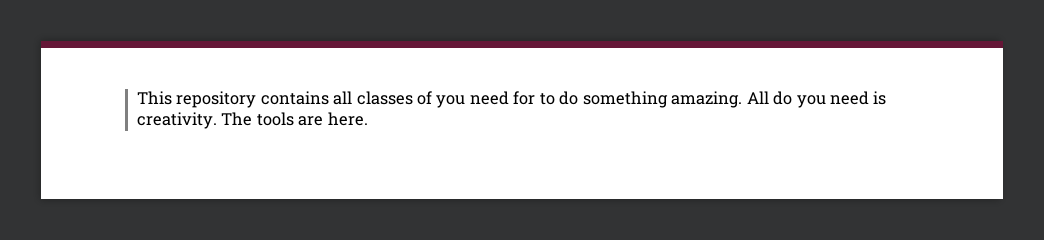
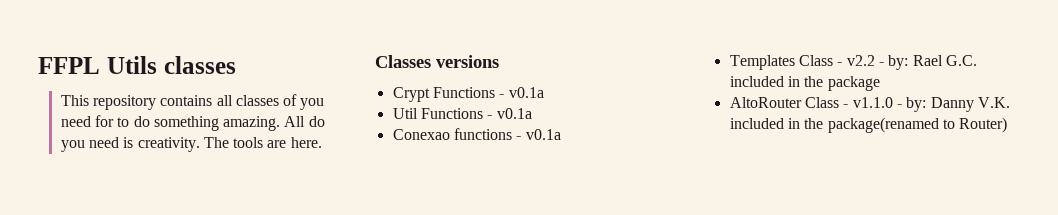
+ FFPL Utils classes
+ Classes versions
+ Crypt Functions - v0.1a
+ Util Functions - v0.1a
+ Conexao functions - v0.1a
+ Templates Class - v2.2 - by: Rael G.C. included in the package
+ AltoRouter Class - v1.1.0 - by: Danny V.K. included in the package(renamed to Router)

